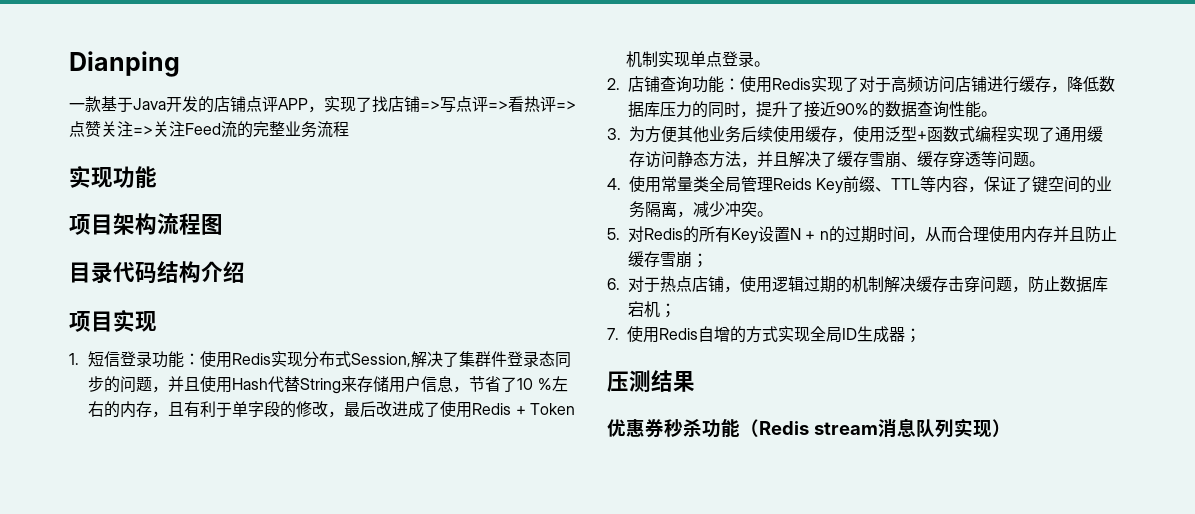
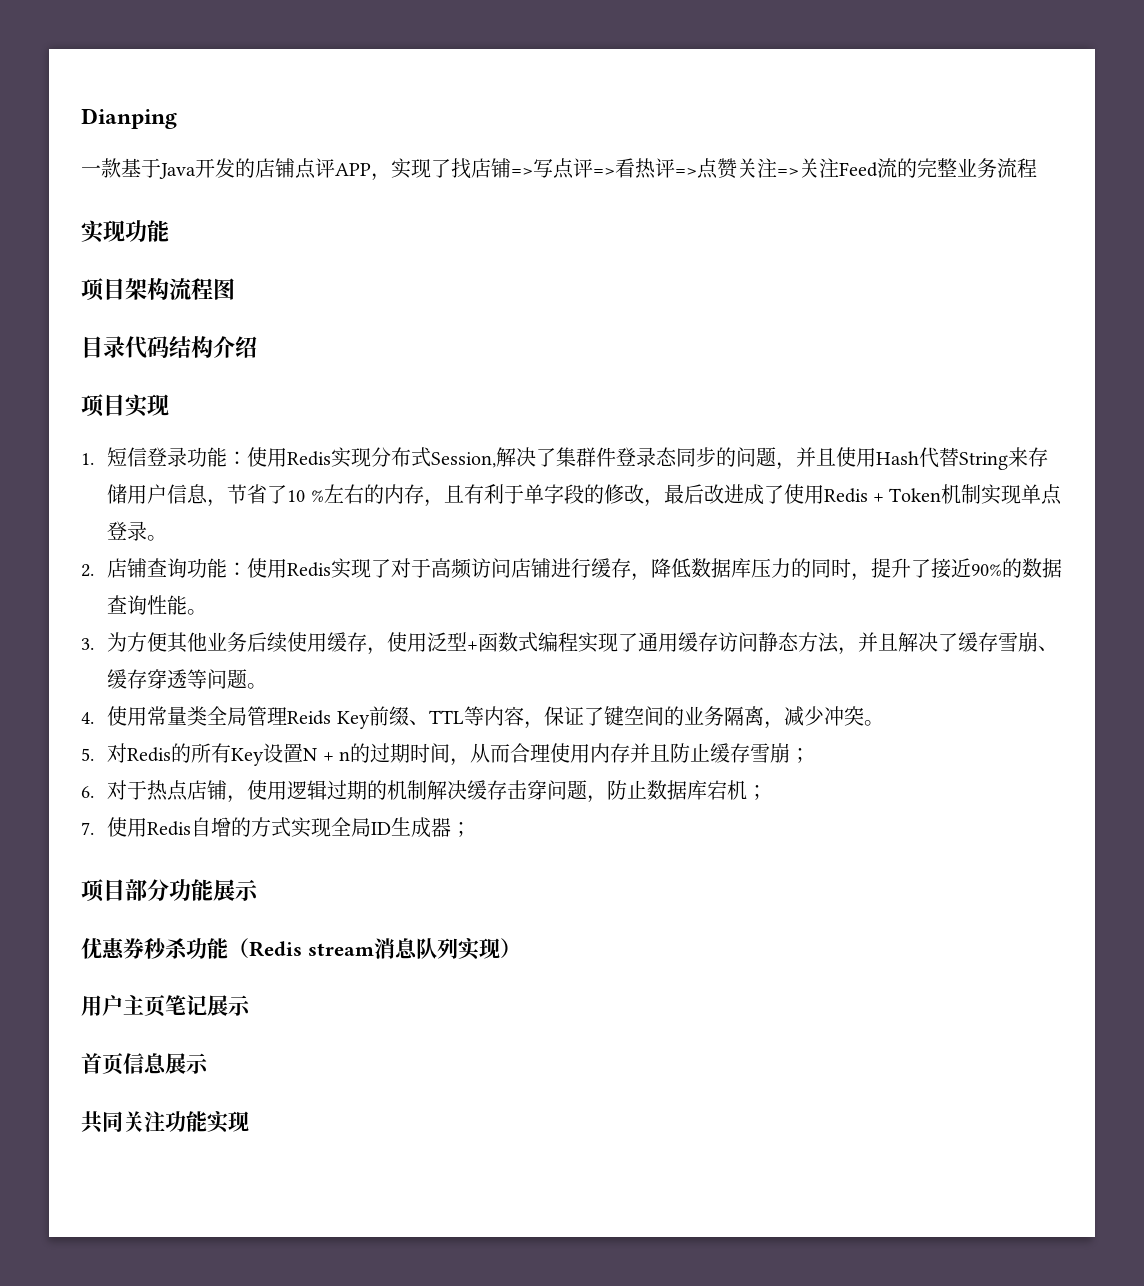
- 压测结果
+ 项目部分功能展示
+ 用户主页笔记展示
+ 首页信息展示
+ 共同关注功能实现

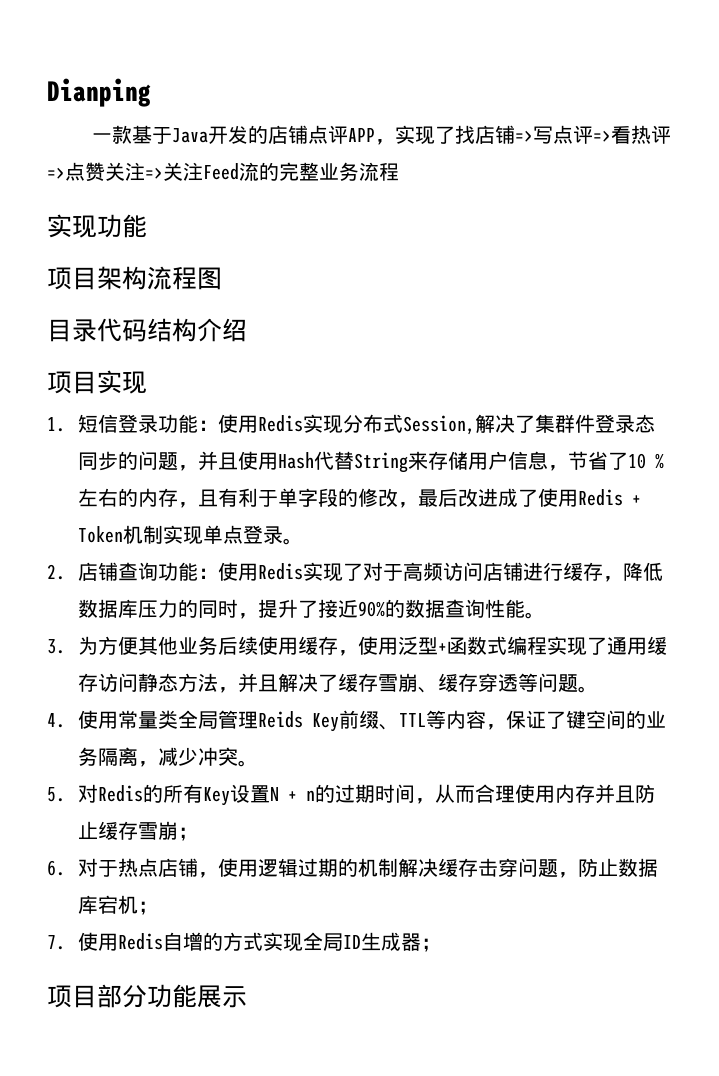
- 优惠券秒杀功能（Redis stream消息队列实现）
- 用户主页笔记展示
- 首页信息展示
- 共同关注功能实现

